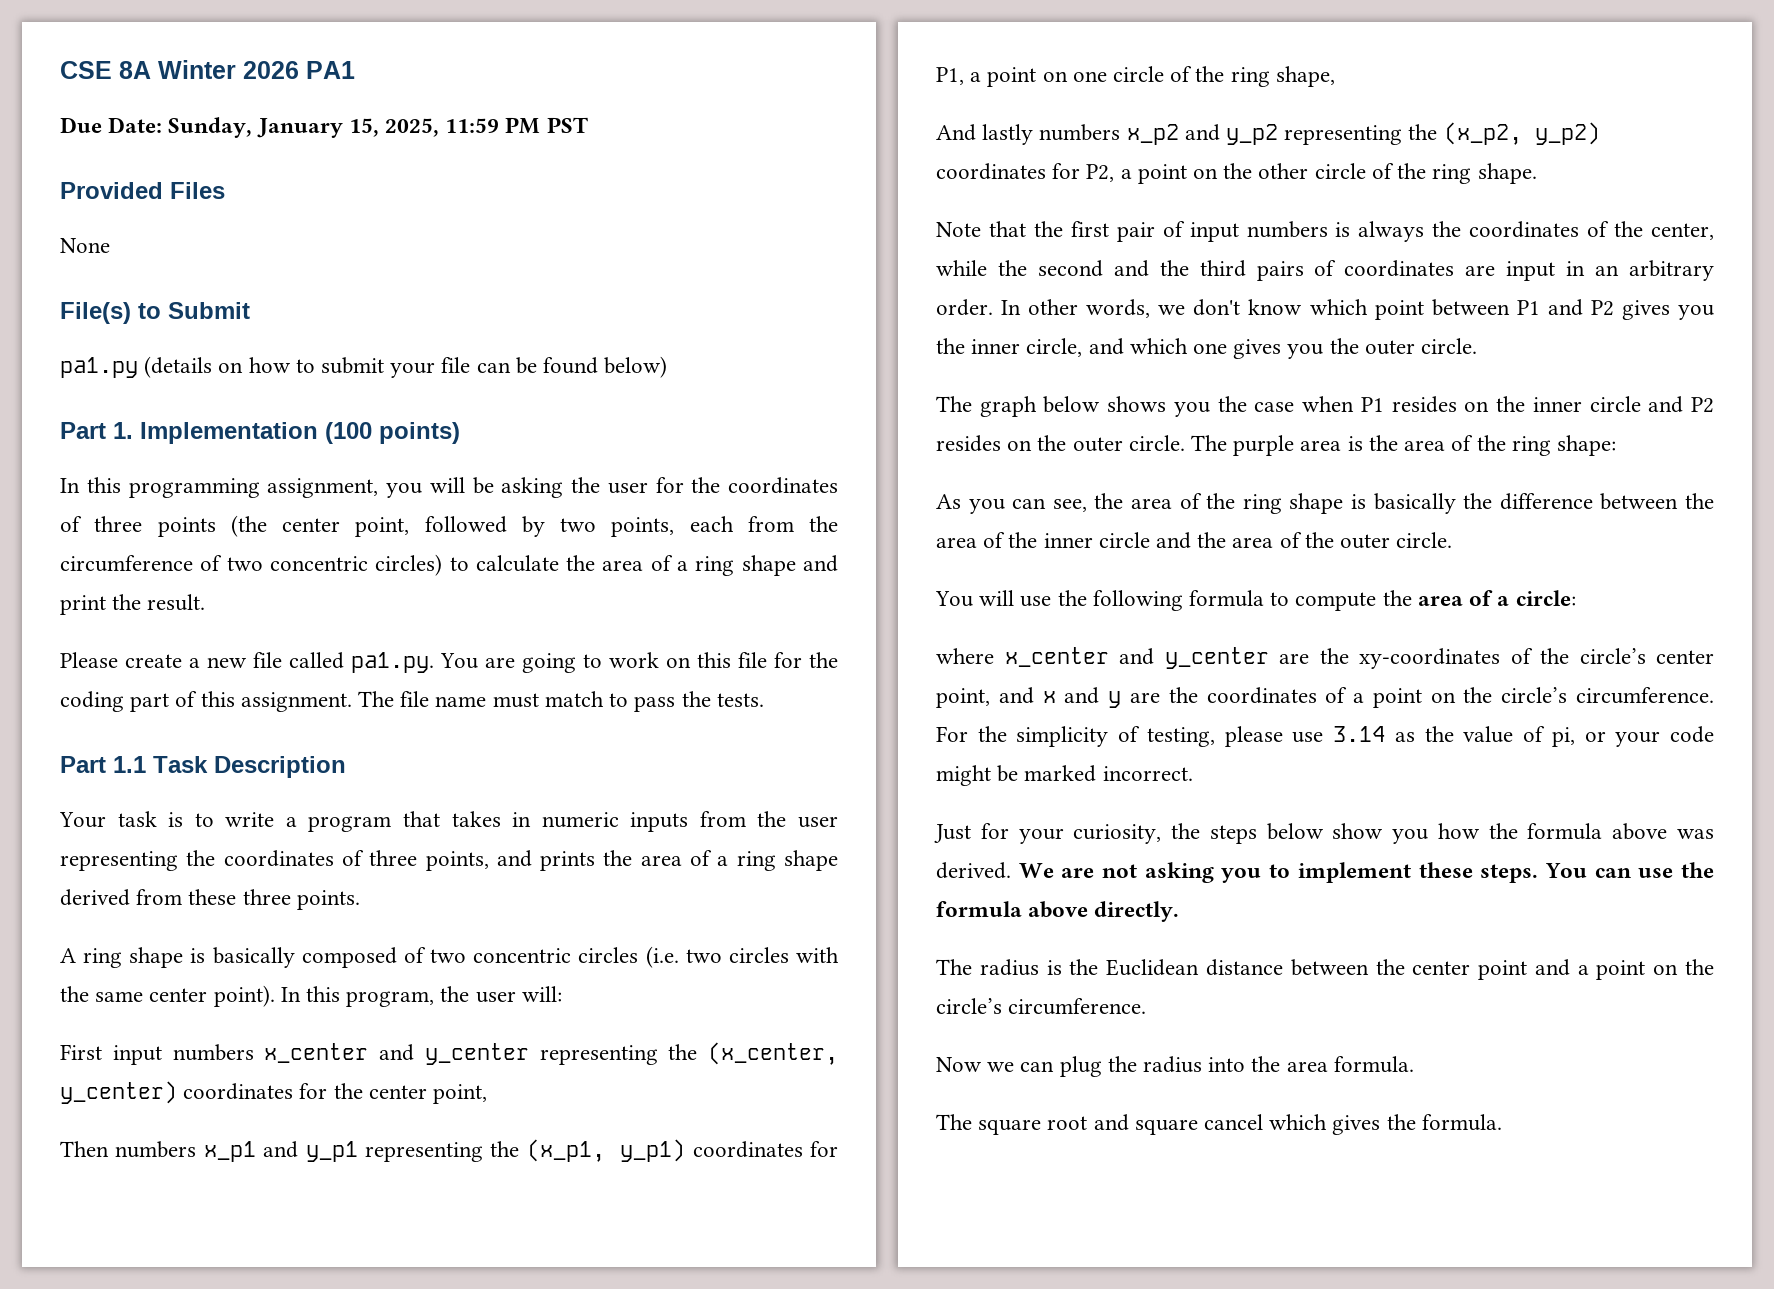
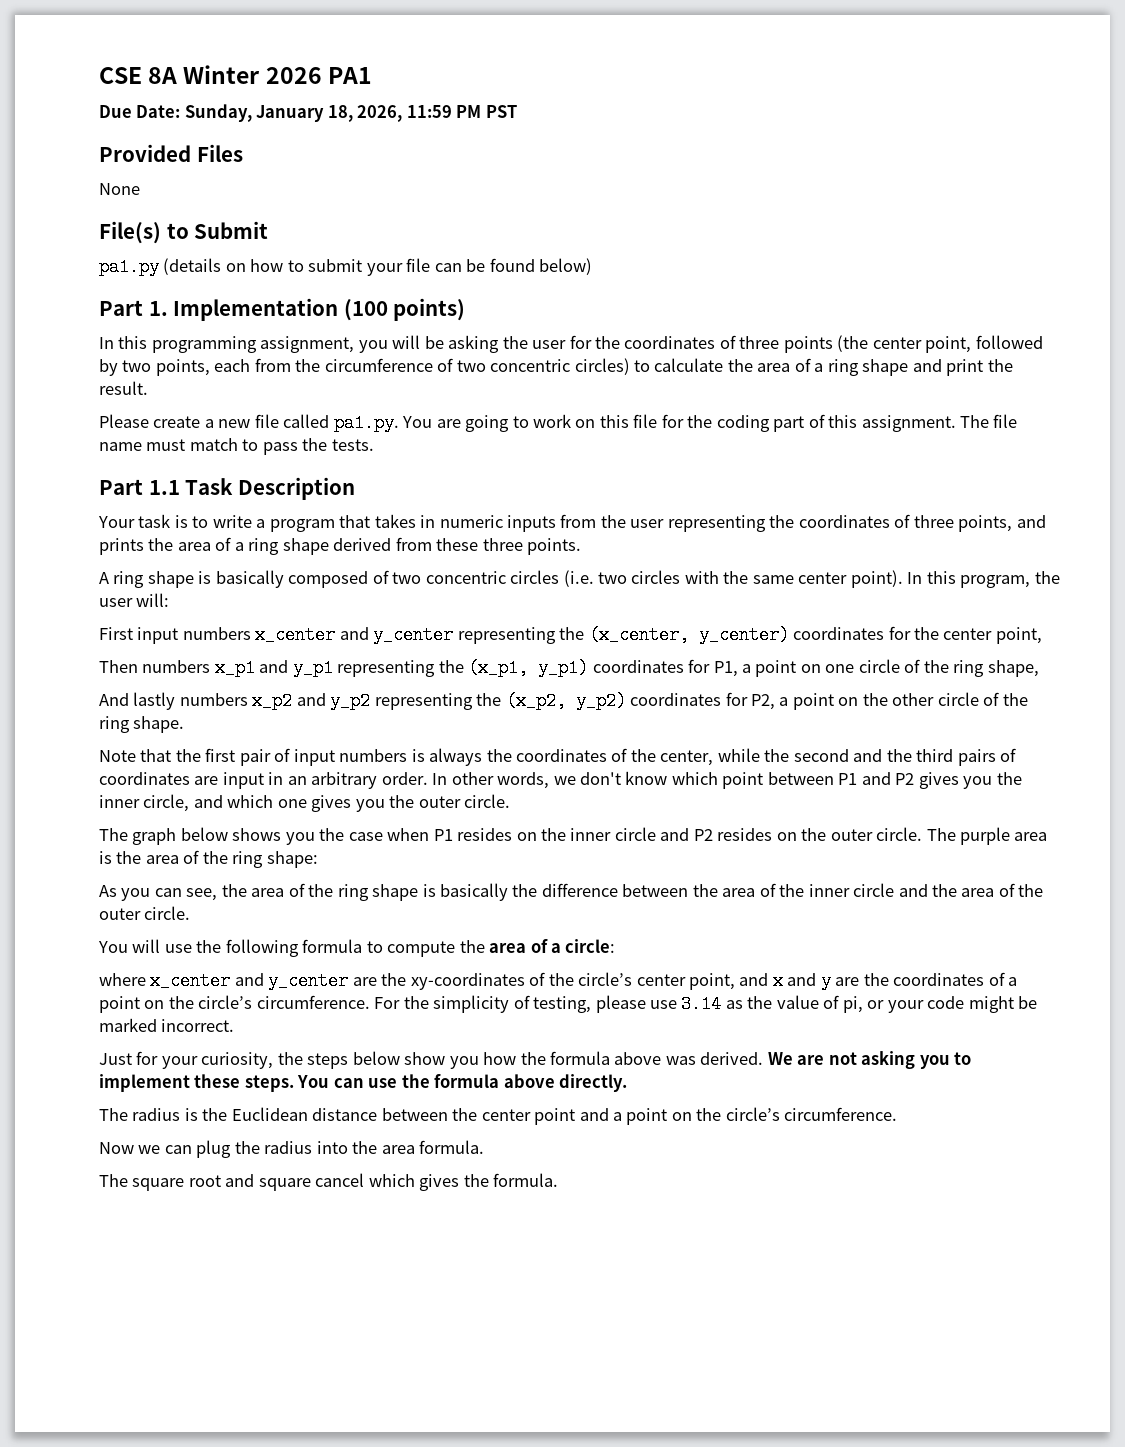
- Due Date: Sunday, January 15, 2025, 11:59 PM PST
+ Due Date: Sunday, January 18, 2026, 11:59 PM PST

